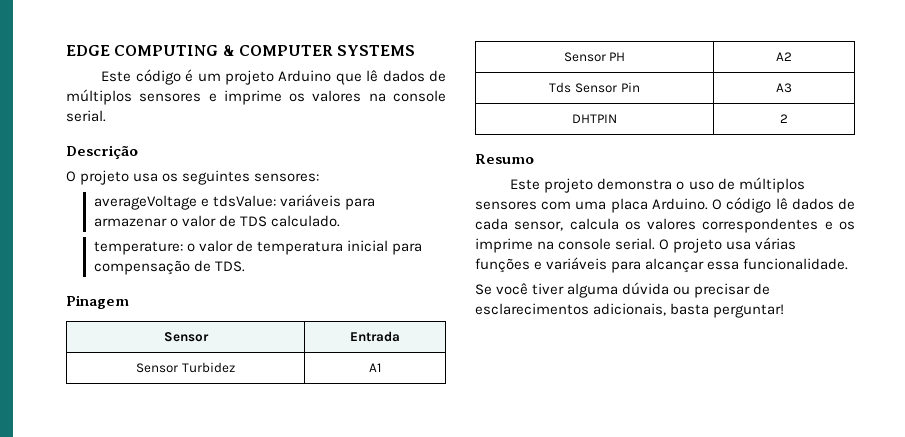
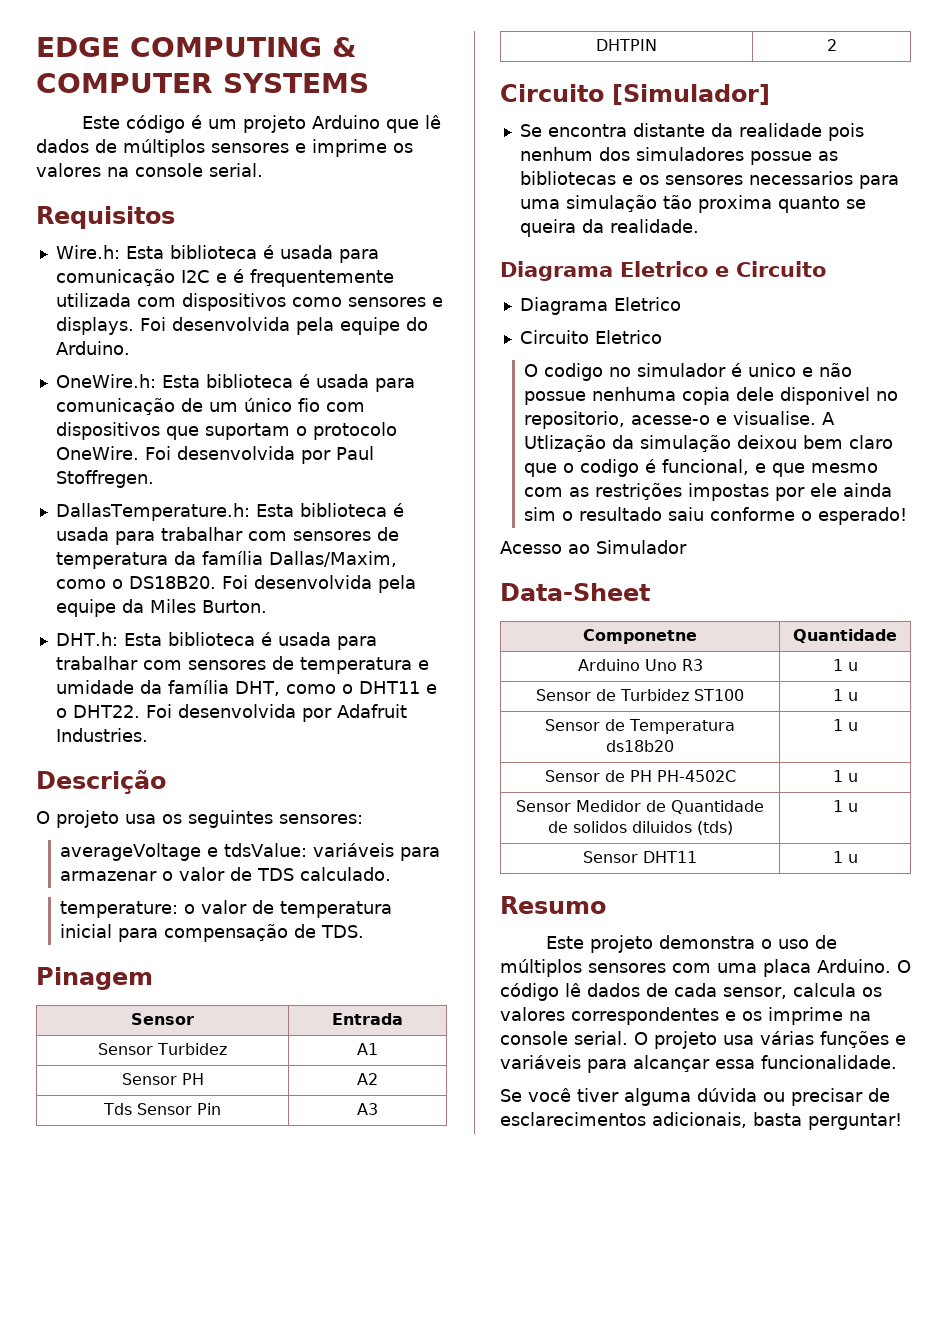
+ Requisitos
+ Wire.h: Esta biblioteca é usada para comunicação I2C e é frequentemente utilizada com dispositivos como sensores e displays. Foi desenvolvida pela equipe do Arduino.
+ OneWire.h: Esta biblioteca é usada para comunicação de um único fio com dispositivos que suportam o protocolo OneWire. Foi desenvolvida por Paul Stoffregen.
+ DallasTemperature.h: Esta biblioteca é usada para trabalhar com sensores de temperatura da família Dallas/Maxim, como o DS18B20. Foi desenvolvida pela equipe da Miles Burton.
+ DHT.h: Esta biblioteca é usada para trabalhar com sensores de temperatura e umidade da família DHT, como o DHT11 e o DHT22. Foi desenvolvida por Adafruit Industries.
+ Circuito [Simulador]
+ Se encontra distante da realidade pois nenhum dos simuladores possue as bibliotecas e os sensores necessarios para uma simulação tão proxima quanto se queira da realidade.
+ Diagrama Eletrico e Circuito
+ Diagrama Eletrico
+ Circuito Eletrico
+ O codigo no simulador é unico e não possue nenhuma copia dele disponivel no repositorio, acesse-o e visualise. A Utlização da simulação deixou bem claro que o codigo é funcional, e que mesmo com as restrições impostas por ele ainda sim o resultado saiu conforme o esperado!
+ Acesso ao Simulador
+ Data-Sheet
+ Componetne | Quantidade
+ Arduino Uno R3 | 1 u
+ Sensor de Turbidez ST100 | 1 u
+ Sensor de Temperatura ds18b20 | 1 u
+ Sensor de PH PH-4502C | 1 u
+ Sensor Medidor de Quantidade de solidos diluidos (tds) | 1 u
+ Sensor DHT11 | 1 u

